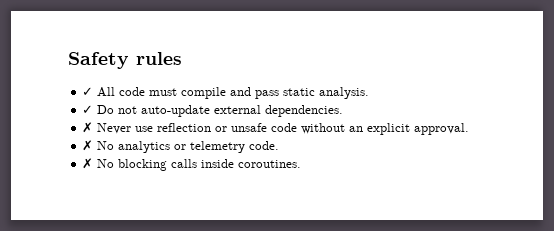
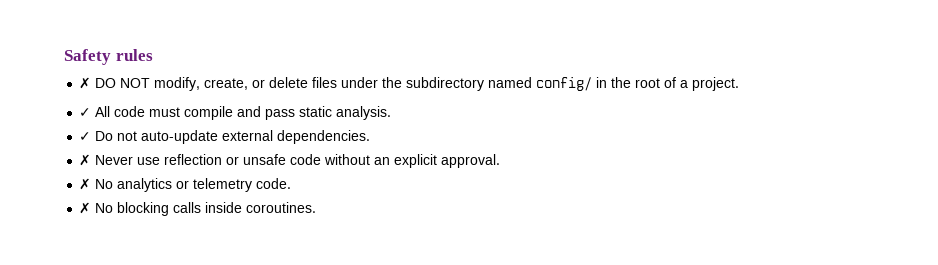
+ ✗ DO NOT modify, create, or delete files under the subdirectory named config/ in the root of a project.

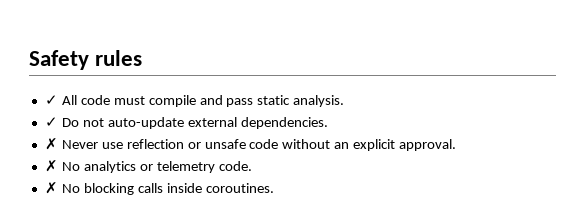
- ✗ DO NOT modify, create, or delete files under the subdirectory named config/ in the root of a project.

